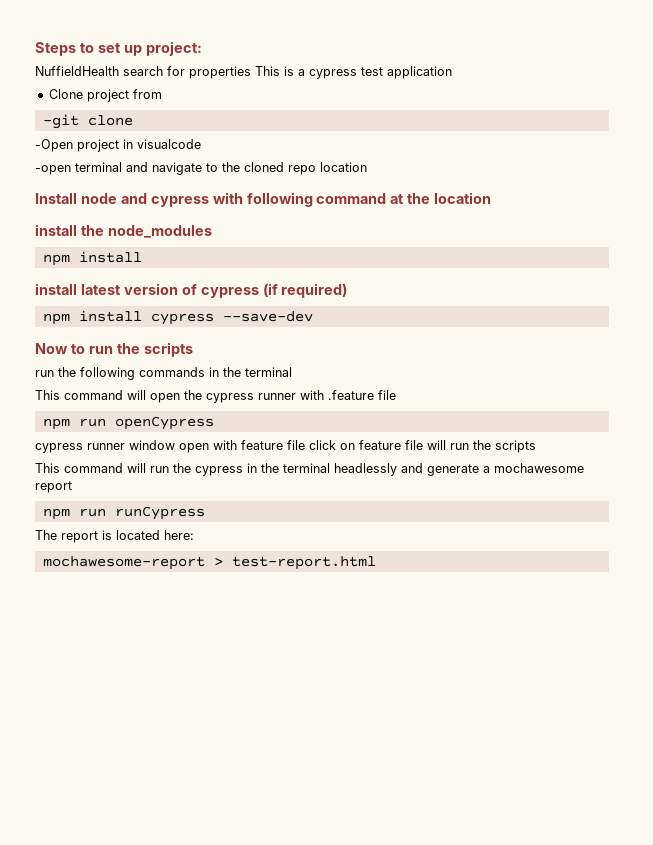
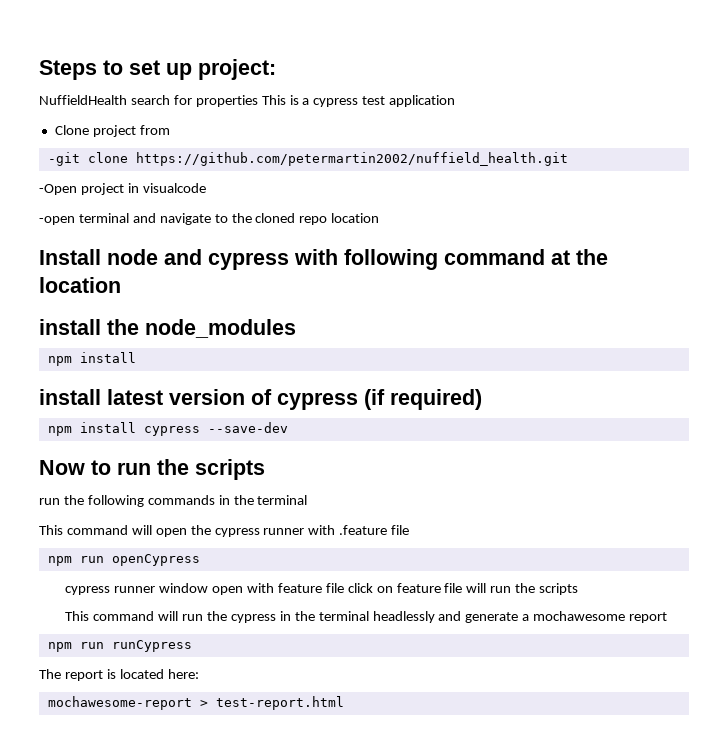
- -git clone
+ -git clone https://github.com/petermartin2002/nuffield_health.git

